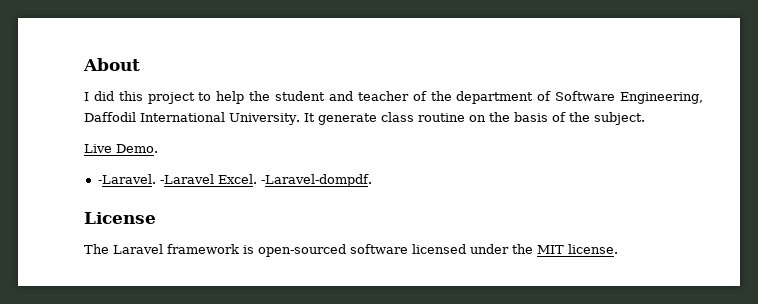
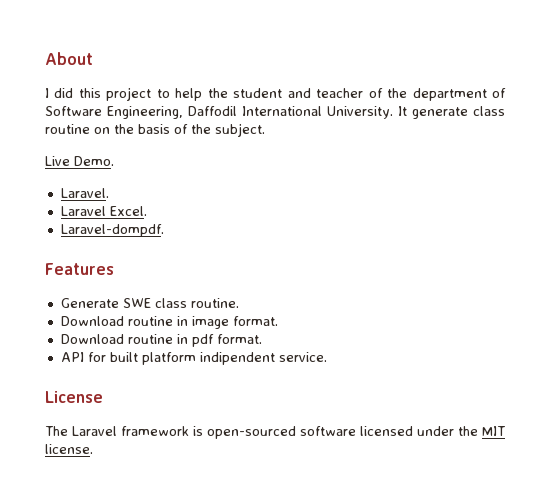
- -Laravel. -Laravel Excel. -Laravel-dompdf.
+ Laravel.
+ Laravel Excel.
+ Laravel-dompdf.
+ Features
+ Generate SWE class routine.
+ Download routine in image format.
+ Download routine in pdf format.
+ API for built platform indipendent service.

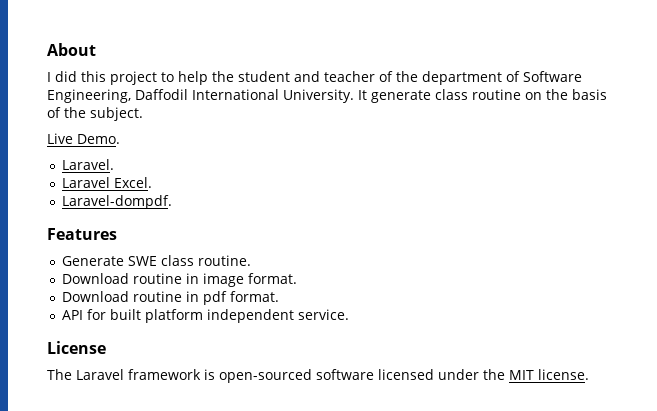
- API for built platform indipendent service.
+ API for built platform independent service.

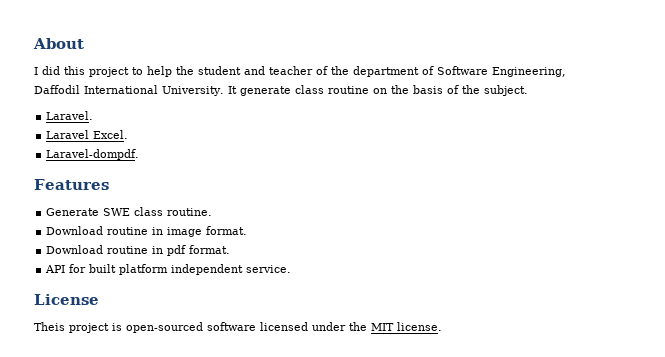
- Live Demo.
- The Laravel framework is open-sourced software licensed under the MIT license.
+ Theis project is open-sourced software licensed under the MIT license.

